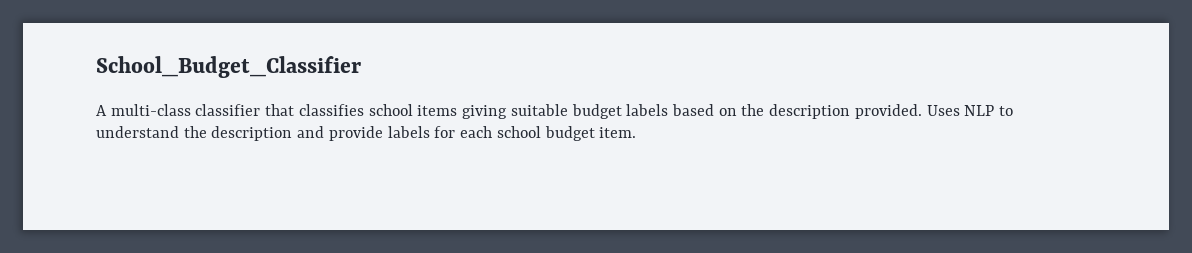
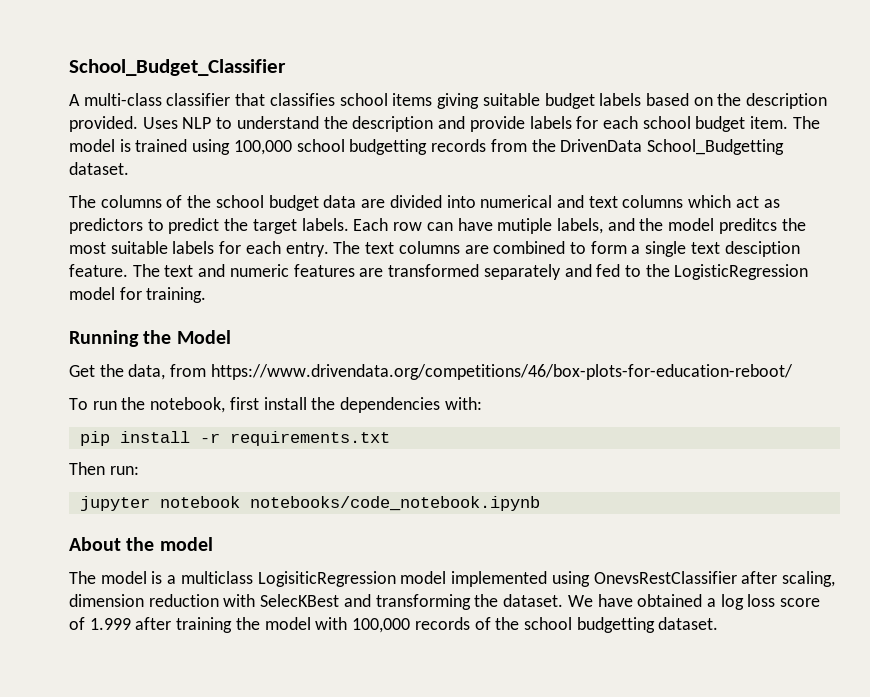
+ The model is trained using 100,000 school budgetting records from the DrivenData School_Budgetting dataset.
+ The columns of the school budget data are divided into numerical and text columns which act as predictors to predict the target labels. Each row can have mutiple labels, and the model preditcs the most suitable labels for each entry. The text columns are combined to form a single text desciption feature. The text and numeric features are transformed separately and fed to the LogisticRegression model for training.
+ Running the Model
+ Get the data, from https://www.drivendata.org/competitions/46/box-plots-for-education-reboot/
+ To run the notebook, first install the dependencies with:
+ pip install -r requirements.txt
+ Then run:
+ jupyter notebook notebooks/code_notebook.ipynb
+ About the model
+ The model is a multiclass LogisiticRegression model implemented using OnevsRestClassifier after scaling, dimension reduction with SelecKBest and transforming the dataset. We have obtained a log loss score of 1.999 after training the model with 100,000 records of the school budgetting dataset.

